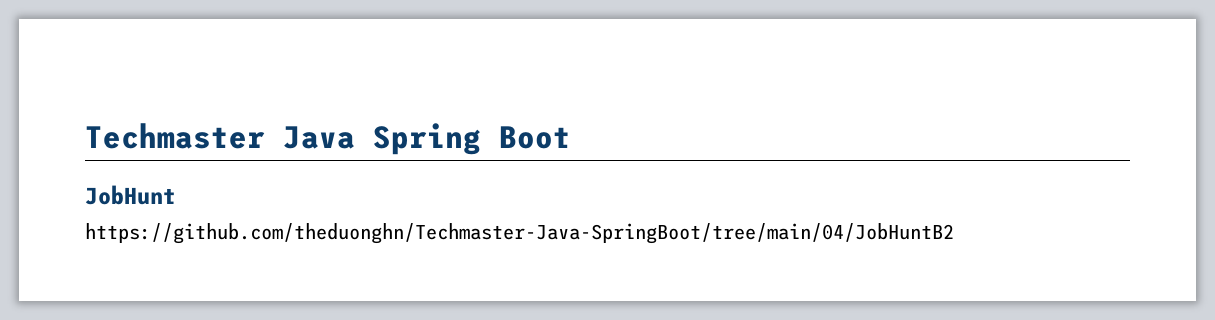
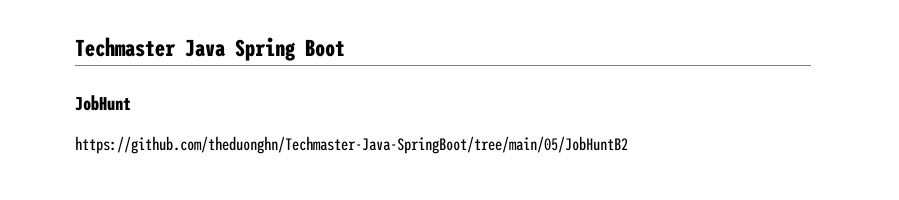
- https://github.com/theduonghn/Techmaster-Java-SpringBoot/tree/main/04/JobHuntB2
+ https://github.com/theduonghn/Techmaster-Java-SpringBoot/tree/main/05/JobHuntB2

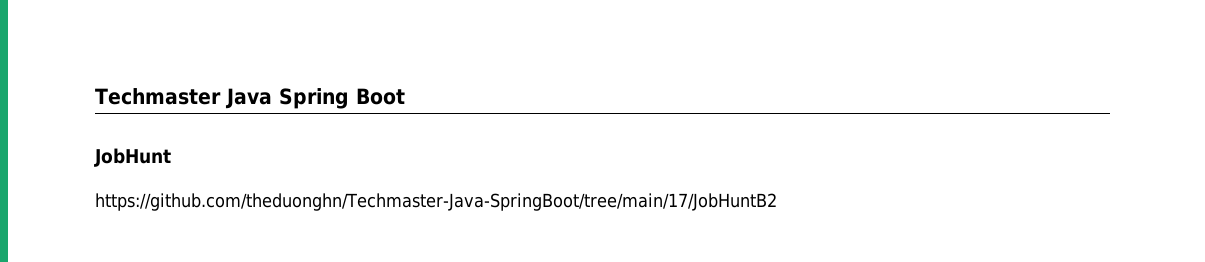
- https://github.com/theduonghn/Techmaster-Java-SpringBoot/tree/main/05/JobHuntB2
+ https://github.com/theduonghn/Techmaster-Java-SpringBoot/tree/main/17/JobHuntB2

